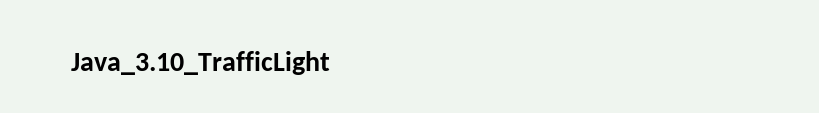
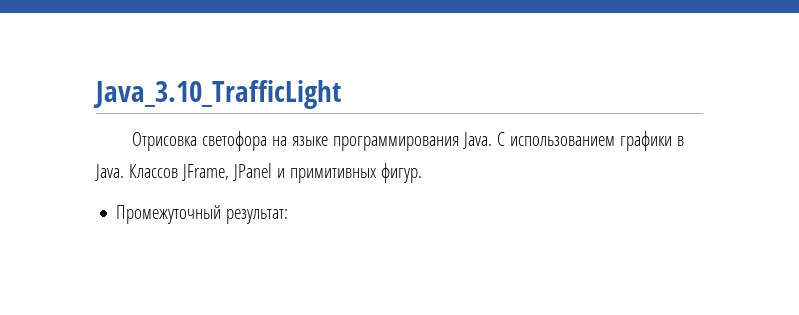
+ Отрисовка светофора на языке программирования Java. С использованием графики в Java. Классов JFrame, JPanel и примитивных фигур.
+ Промежуточный результат:

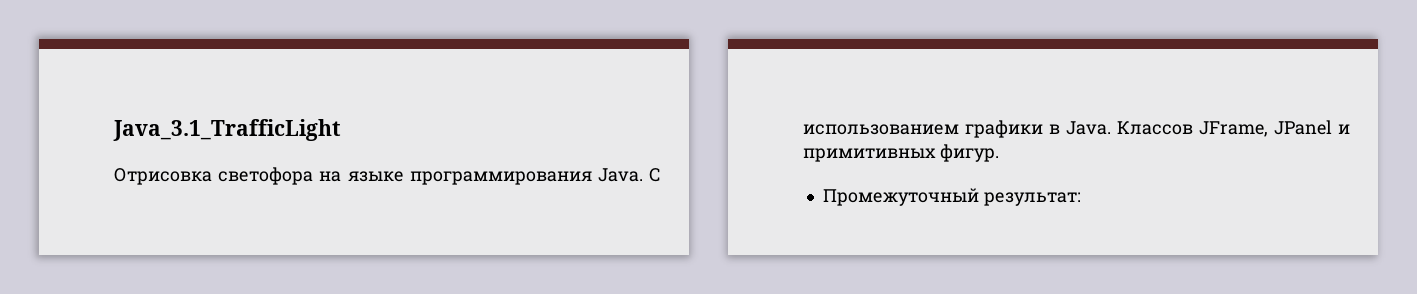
- Java_3.10_TrafficLight
+ Java_3.1_TrafficLight

